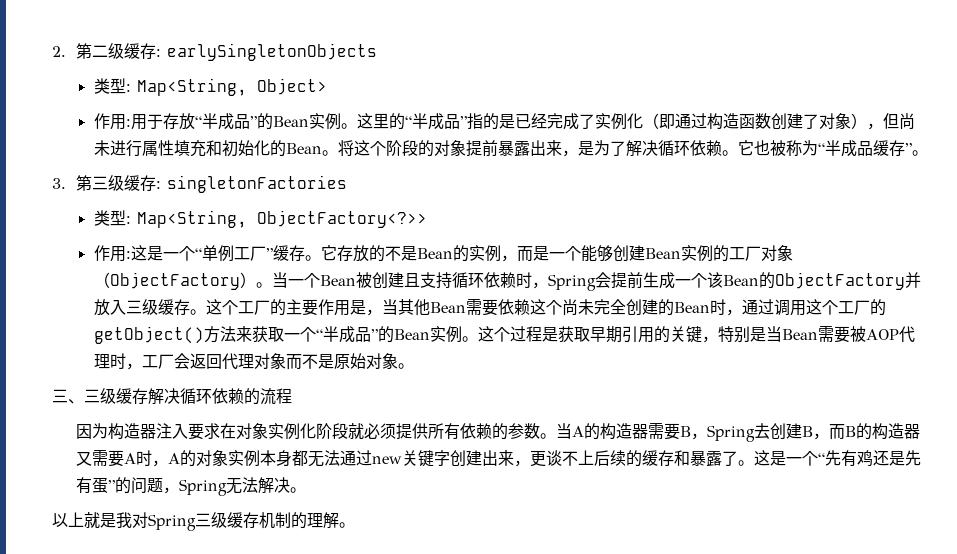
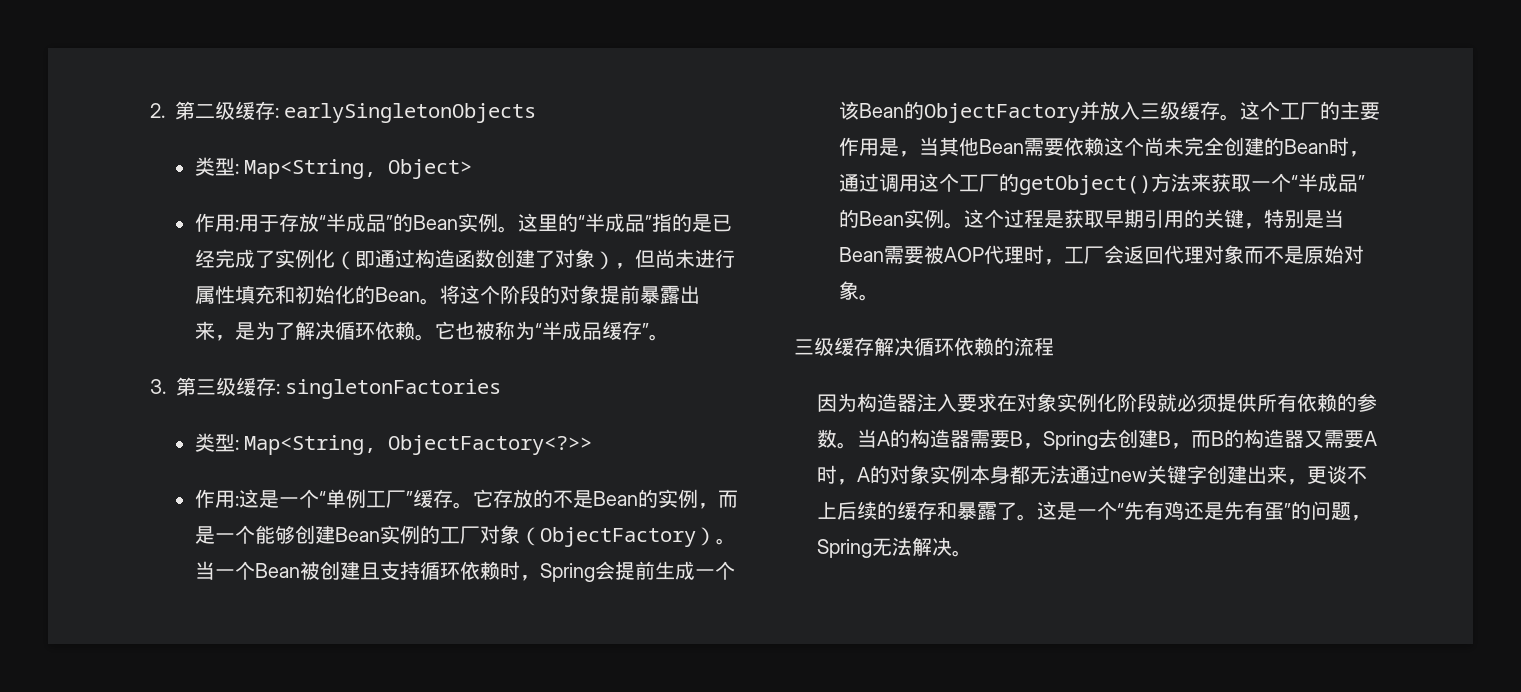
- 三、三级缓存解决循环依赖的流程
+ 三级缓存解决循环依赖的流程
- 以上就是我对Spring三级缓存机制的理解。

